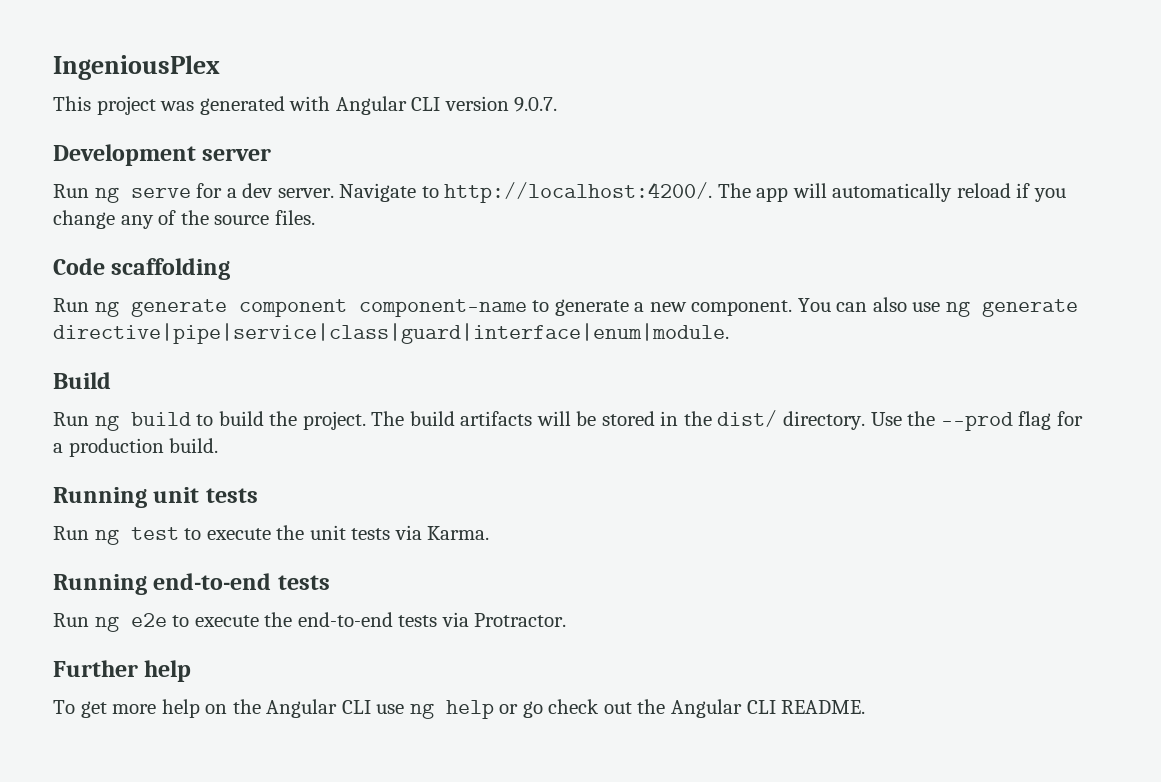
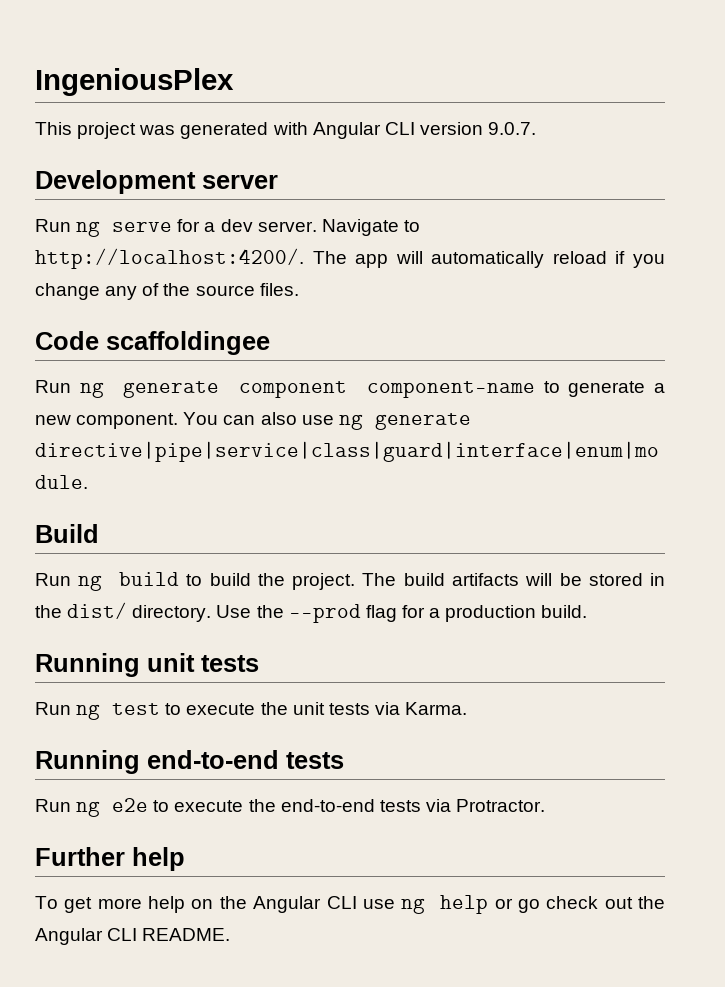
- Code scaffolding
+ Code scaffoldingee

